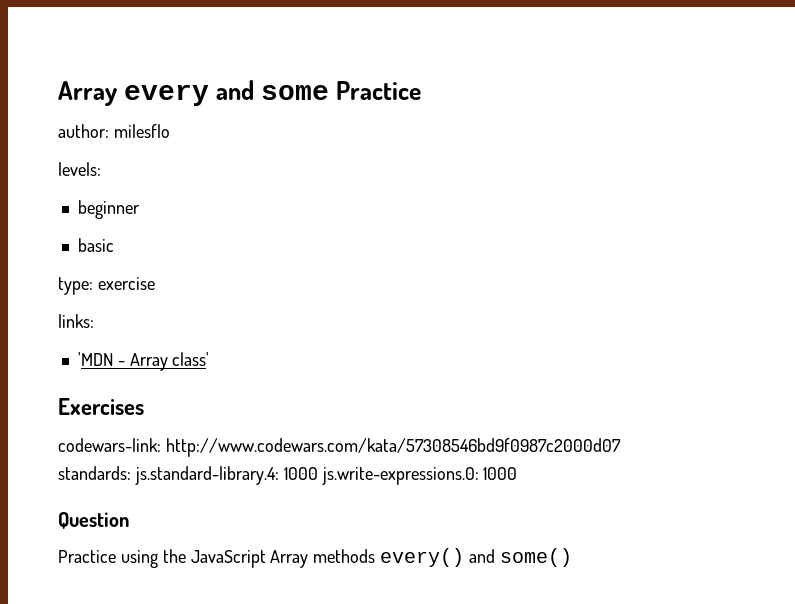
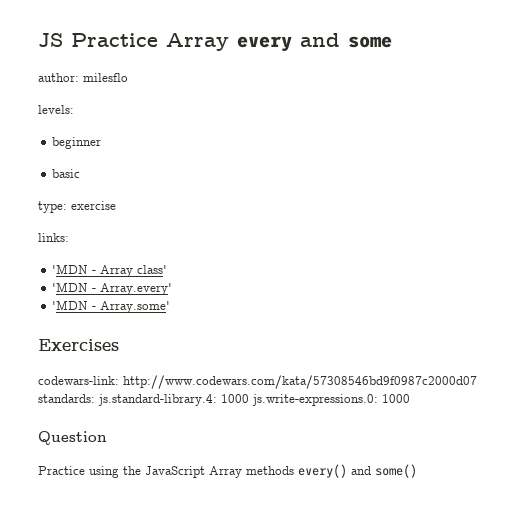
- Array every and some Practice
+ JS Practice Array every and some
+ 'MDN - Array.every'
+ 'MDN - Array.some'

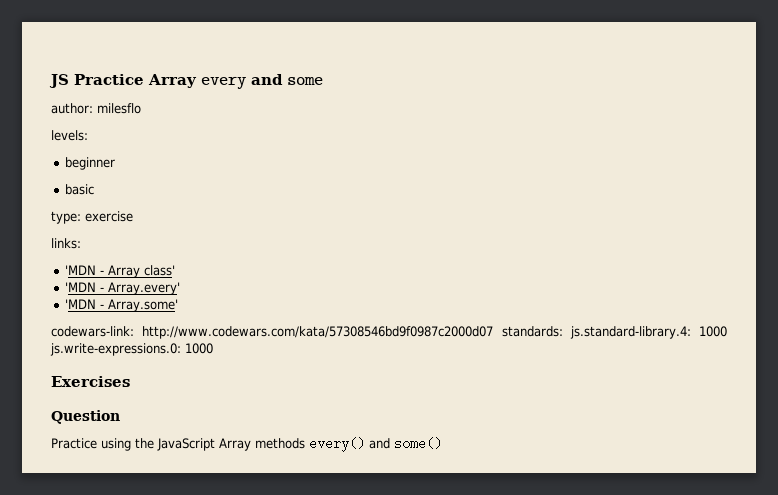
- Exercises
+ Exercises

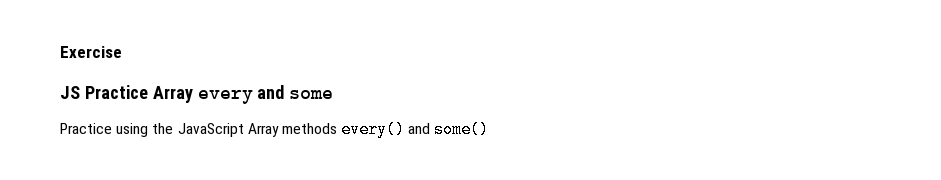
+ Exercise
- author: milesflo
- levels:
- beginner
- basic
- type: exercise
- links:
- 'MDN - Array class'
- 'MDN - Array.every'
- 'MDN - Array.some'
- codewars-link: http://www.codewars.com/kata/57308546bd9f0987c2000d07 standards: js.standard-library.4: 1000 js.write-expressions.0: 1000
- Exercises
- Question

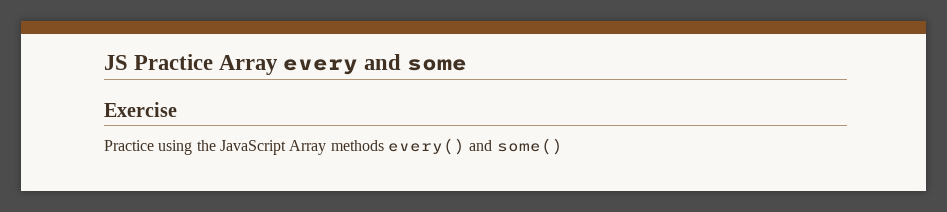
- Exercise
+ Exercise

